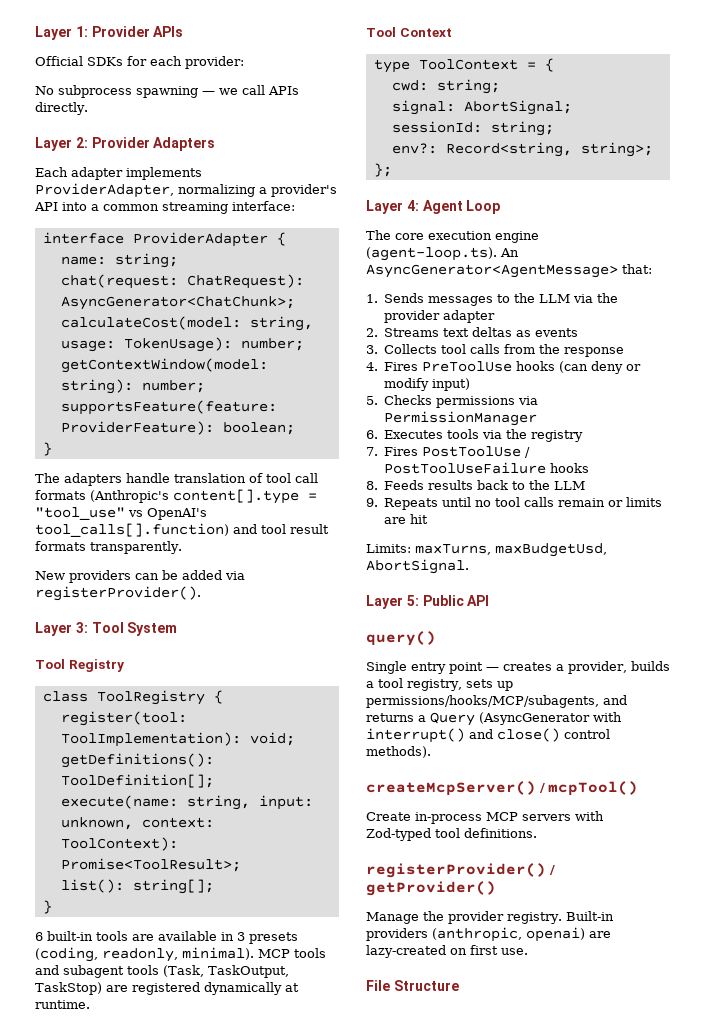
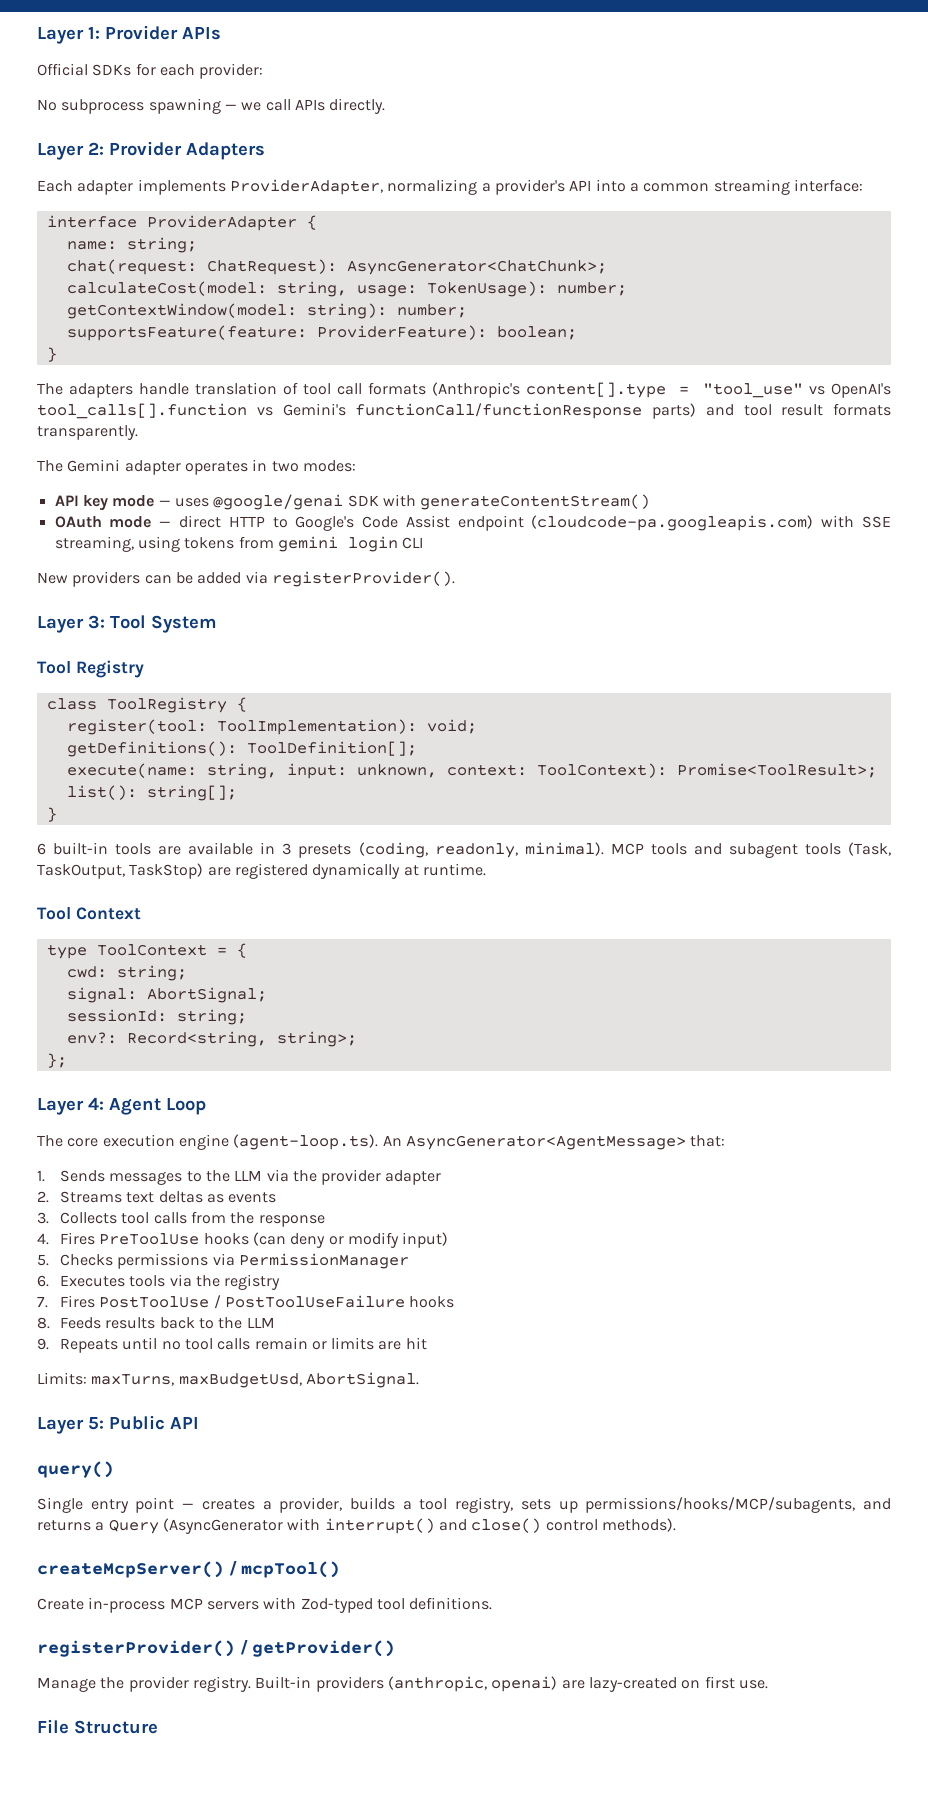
- The adapters handle translation of tool call formats (Anthropic's content[].type = "tool_use" vs OpenAI's tool_calls[].function) and tool result formats transparently.
+ The adapters handle translation of tool call formats (Anthropic's content[].type = "tool_use" vs OpenAI's tool_calls[].function vs Gemini's functionCall/functionResponse parts) and tool result formats transparently.
+ The Gemini adapter operates in two modes:
+ API key mode — uses @google/genai SDK with generateContentStream()
+ OAuth mode — direct HTTP to Google's Code Assist endpoint (cloudcode-pa.googleapis.com) with SSE streaming, using tokens from gemini login CLI

